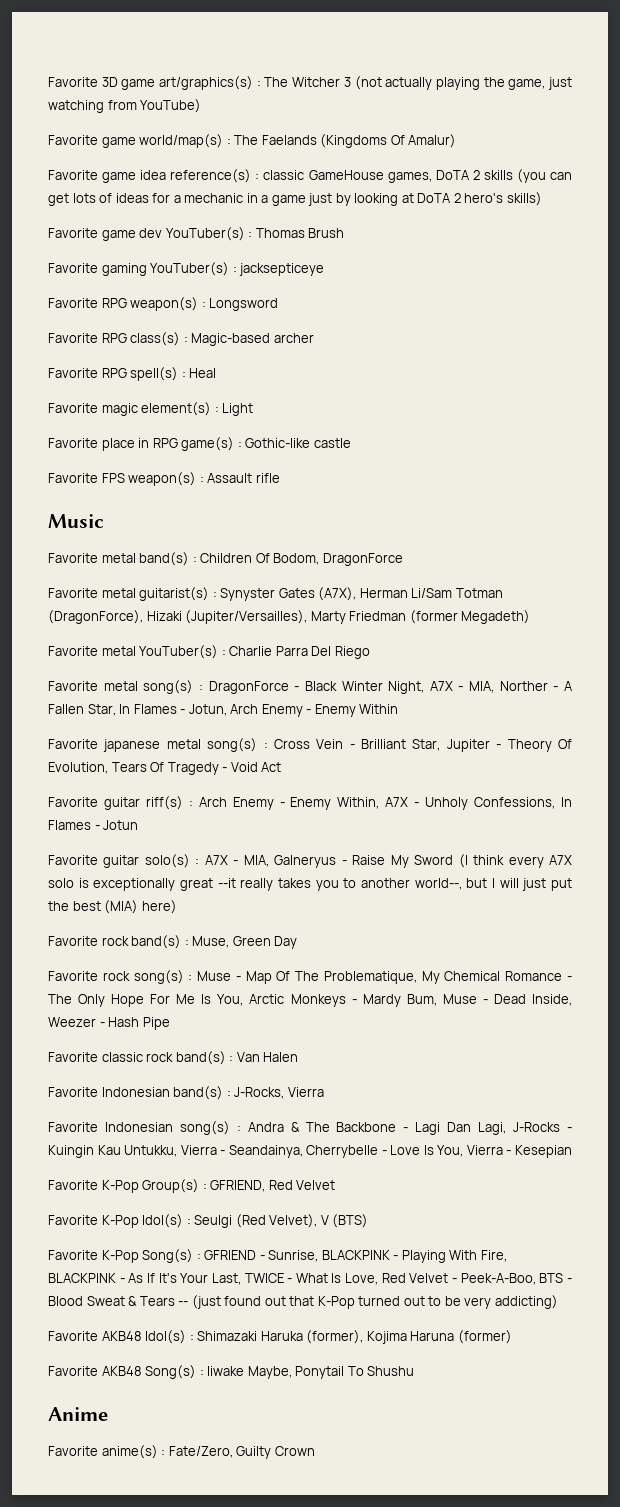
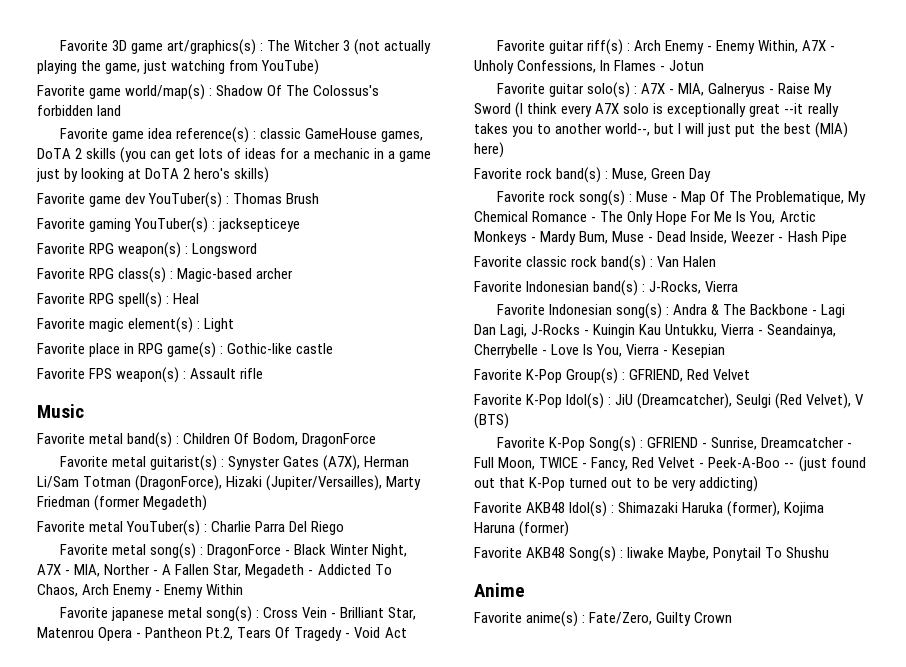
- Favorite game world/map(s) : The Faelands (Kingdoms Of Amalur)
+ Favorite game world/map(s) : Shadow Of The Colossus's forbidden land
- Favorite metal song(s) : DragonForce - Black Winter Night, A7X - MIA, Norther - A Fallen Star, In Flames - Jotun, Arch Enemy - Enemy Within
+ Favorite metal song(s) : DragonForce - Black Winter Night, A7X - MIA, Norther - A Fallen Star, Megadeth - Addicted To Chaos, Arch Enemy - Enemy Within
- Favorite japanese metal song(s) : Cross Vein - Brilliant Star, Jupiter - Theory Of Evolution, Tears Of Tragedy - Void Act
+ Favorite japanese metal song(s) : Cross Vein - Brilliant Star, Matenrou Opera - Pantheon Pt.2, Tears Of Tragedy - Void Act
- Favorite K-Pop Idol(s) : Seulgi (Red Velvet), V (BTS)
+ Favorite K-Pop Idol(s) : JiU (Dreamcatcher), Seulgi (Red Velvet), V (BTS)
- Favorite K-Pop Song(s) : GFRIEND - Sunrise, BLACKPINK - Playing With Fire, BLACKPINK - As If It's Your Last, TWICE - What Is Love, Red Velvet - Peek-A-Boo, BTS - Blood Sweat & Tears -- (just found out that K-Pop turned out to be very addicting)
+ Favorite K-Pop Song(s) : GFRIEND - Sunrise, Dreamcatcher - Full Moon, TWICE - Fancy, Red Velvet - Peek-A-Boo -- (just found out that K-Pop turned out to be very addicting)

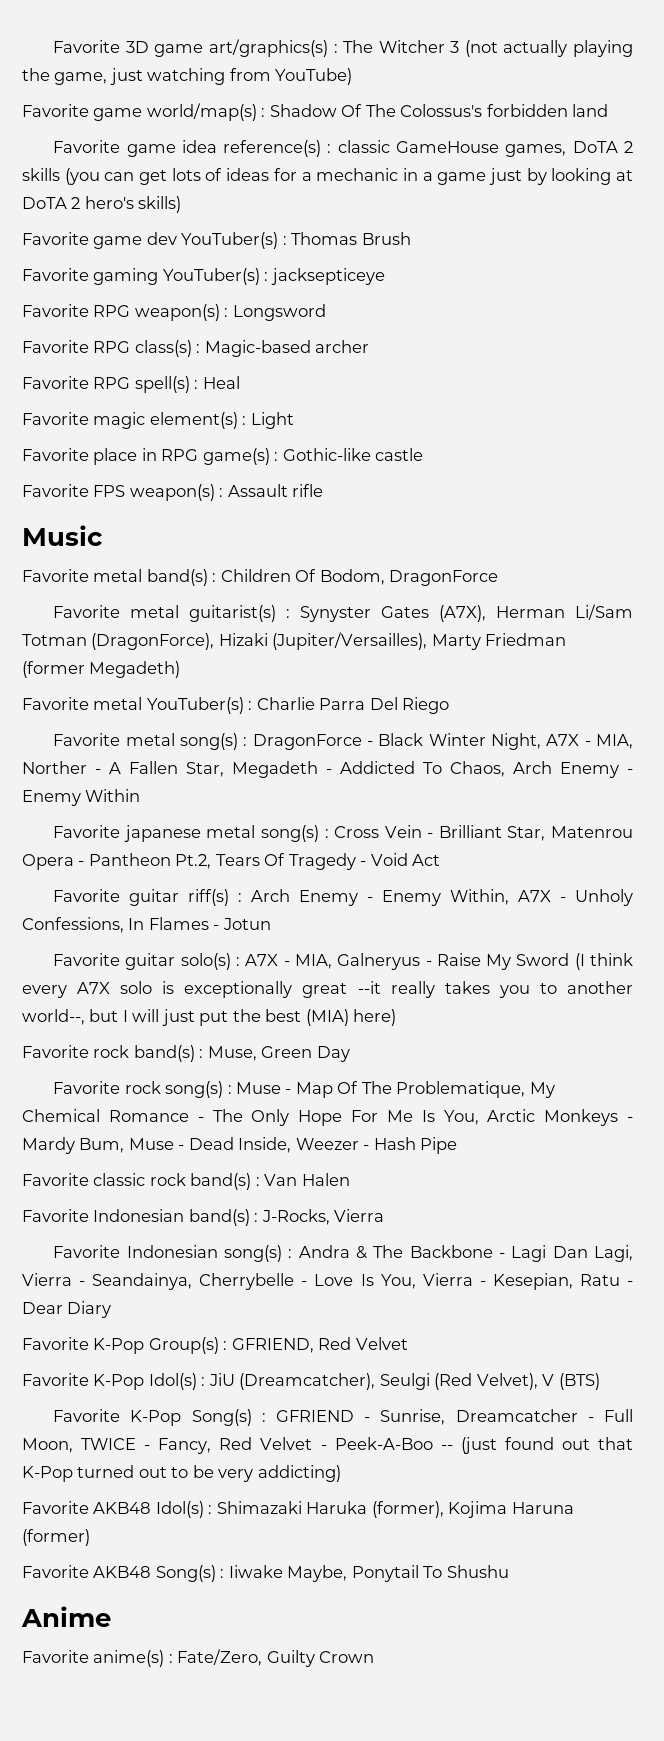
- Favorite Indonesian song(s) : Andra & The Backbone - Lagi Dan Lagi, J-Rocks - Kuingin Kau Untukku, Vierra - Seandainya, Cherrybelle - Love Is You, Vierra - Kesepian
+ Favorite Indonesian song(s) : Andra & The Backbone - Lagi Dan Lagi, Vierra - Seandainya, Cherrybelle - Love Is You, Vierra - Kesepian, Ratu - Dear Diary

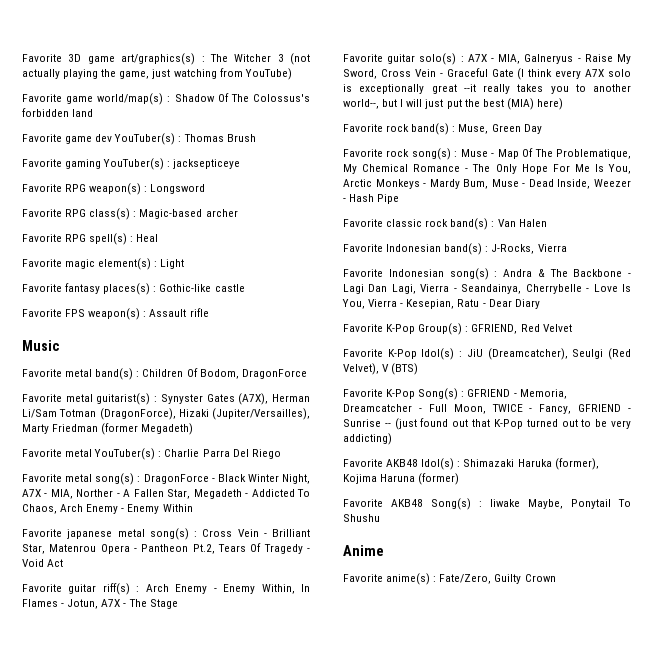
- Favorite game idea reference(s) : classic GameHouse games, DoTA 2 skills (you can get lots of ideas for a mechanic in a game just by looking at DoTA 2 hero's skills)
- Favorite place in RPG game(s) : Gothic-like castle
+ Favorite fantasy places(s) : Gothic-like castle
- Favorite guitar riff(s) : Arch Enemy - Enemy Within, A7X - Unholy Confessions, In Flames - Jotun
+ Favorite guitar riff(s) : Arch Enemy - Enemy Within, In Flames - Jotun, A7X - The Stage
- Favorite guitar solo(s) : A7X - MIA, Galneryus - Raise My Sword (I think every A7X solo is exceptionally great --it really takes you to another world--, but I will just put the best (MIA) here)
+ Favorite guitar solo(s) : A7X - MIA, Galneryus - Raise My Sword, Cross Vein - Graceful Gate (I think every A7X solo is exceptionally great --it really takes you to another world--, but I will just put the best (MIA) here)
- Favorite K-Pop Song(s) : GFRIEND - Sunrise, Dreamcatcher - Full Moon, TWICE - Fancy, Red Velvet - Peek-A-Boo -- (just found out that K-Pop turned out to be very addicting)
+ Favorite K-Pop Song(s) : GFRIEND - Memoria, Dreamcatcher - Full Moon, TWICE - Fancy, GFRIEND - Sunrise -- (just found out that K-Pop turned out to be very addicting)

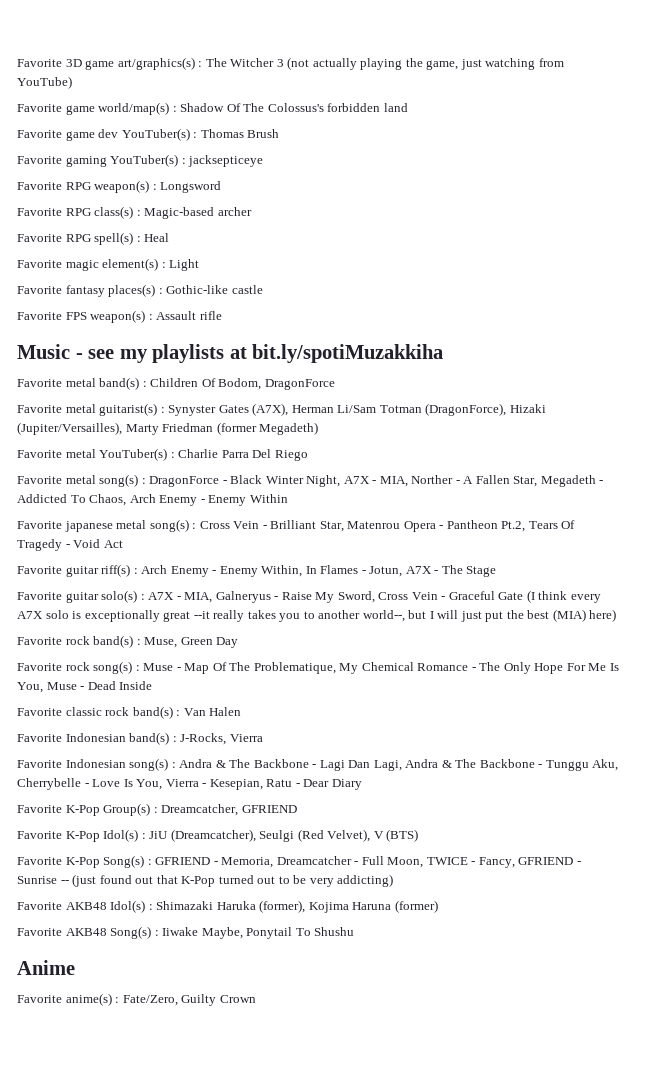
- Music
+ Music - see my playlists at bit.ly/spotiMuzakkiha
- Favorite rock song(s) : Muse - Map Of The Problematique, My Chemical Romance - The Only Hope For Me Is You, Arctic Monkeys - Mardy Bum, Muse - Dead Inside, Weezer - Hash Pipe
+ Favorite rock song(s) : Muse - Map Of The Problematique, My Chemical Romance - The Only Hope For Me Is You, Muse - Dead Inside
- Favorite Indonesian song(s) : Andra & The Backbone - Lagi Dan Lagi, Vierra - Seandainya, Cherrybelle - Love Is You, Vierra - Kesepian, Ratu - Dear Diary
+ Favorite Indonesian song(s) : Andra & The Backbone - Lagi Dan Lagi, Andra & The Backbone - Tunggu Aku, Cherrybelle - Love Is You, Vierra - Kesepian, Ratu - Dear Diary
- Favorite K-Pop Group(s) : GFRIEND, Red Velvet
+ Favorite K-Pop Group(s) : Dreamcatcher, GFRIEND

